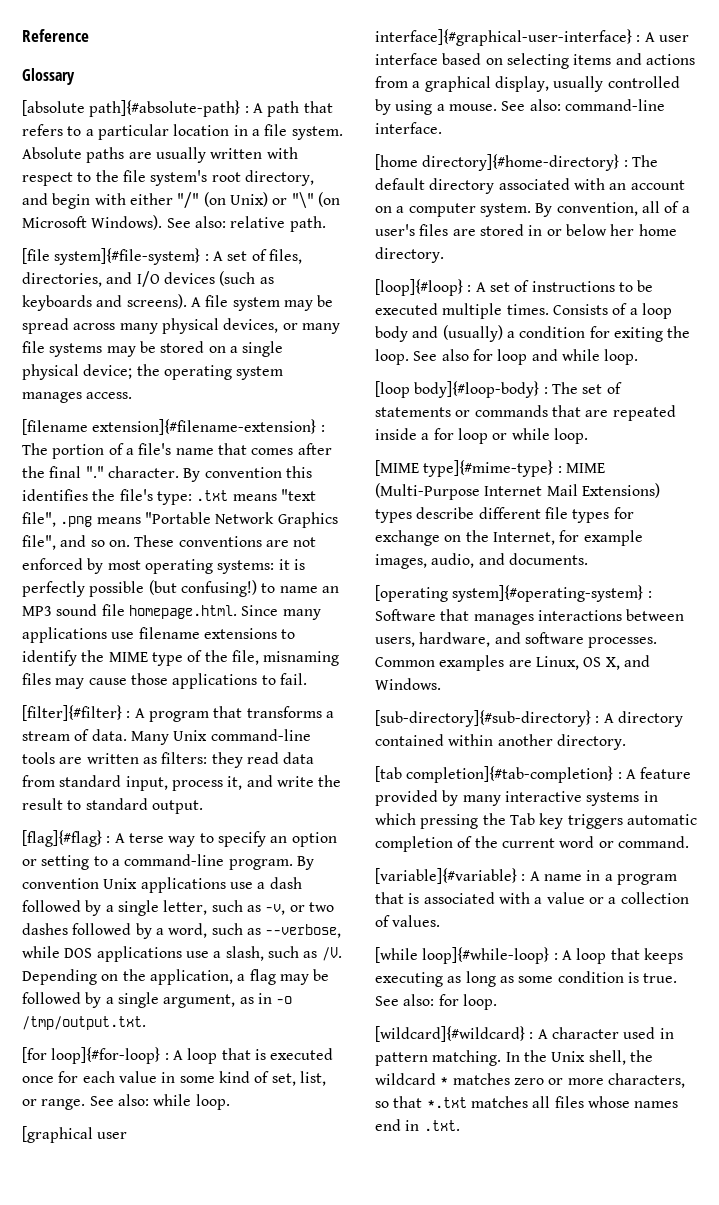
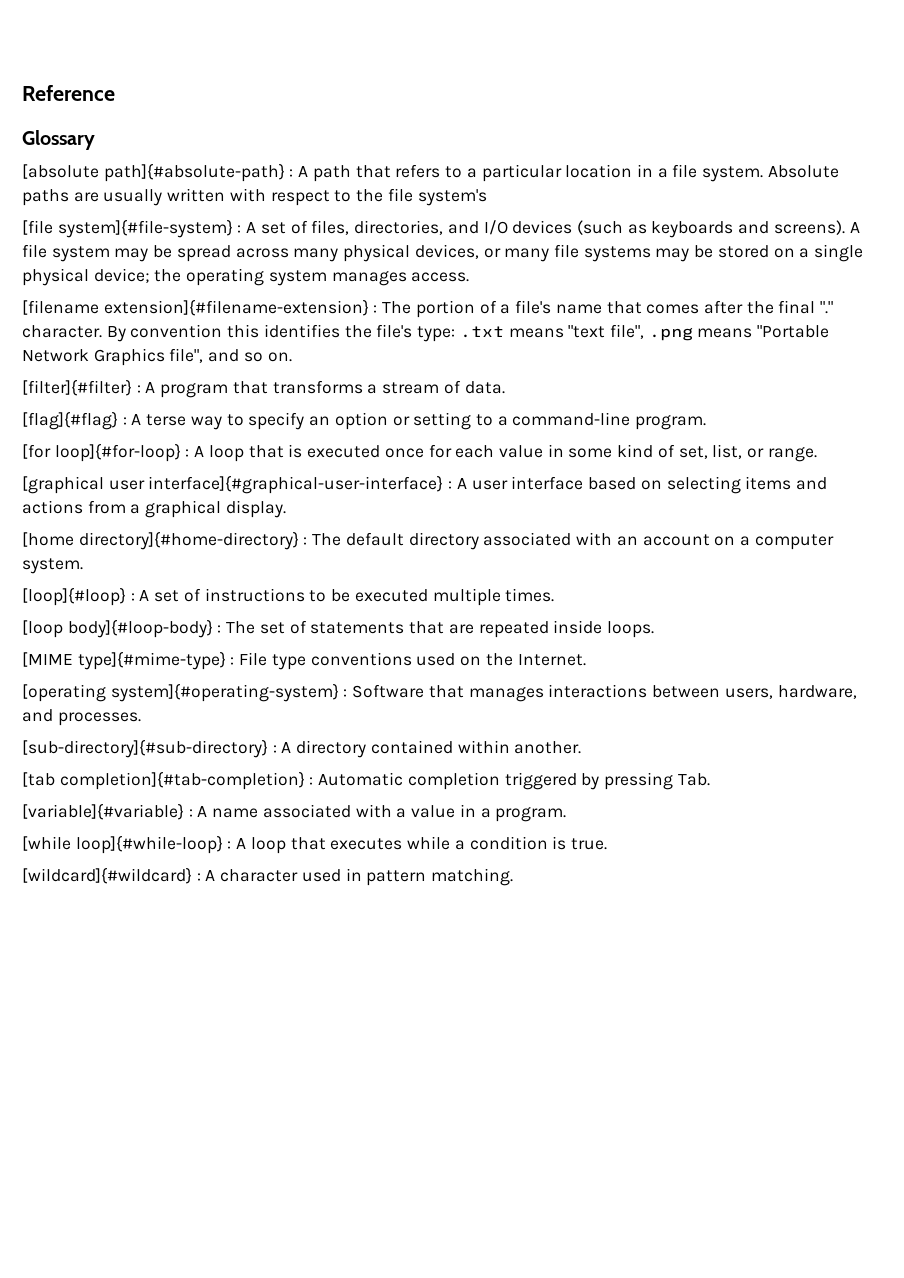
- Absolute paths are usually written with respect to the file system's root directory, and begin with either "/" (on Unix) or "\" (on Microsoft Windows). See also: relative path.
+ Absolute paths are usually written with respect to the file system's
- These conventions are not enforced by most operating systems: it is perfectly possible (but confusing!) to name an MP3 sound file homepage.html. Since many applications use filename extensions to identify the MIME type of the file, misnaming files may cause those applications to fail.
- Many Unix command-line tools are written as filters: they read data from standard input, process it, and write the result to standard output.
- By convention Unix applications use a dash followed by a single letter, such as -v, or two dashes followed by a word, such as --verbose, while DOS applications use a slash, such as /V. Depending on the application, a flag may be followed by a single argument, as in -o /tmp/output.txt.
- See also: while loop.
- [graphical user interface]{#graphical-user-interface} : A user interface based on selecting items and actions from a graphical display, usually controlled by using a mouse. See also: command-line interface.
+ [graphical user interface]{#graphical-user-interface} : A user interface based on selecting items and actions from a graphical display.
- By convention, all of a user's files are stored in or below her home directory.
- Consists of a loop body and (usually) a condition for exiting the loop. See also for loop and while loop.
- [loop body]{#loop-body} : The set of statements or commands that are repeated inside a for loop or while loop.
- [MIME type]{#mime-type} : MIME (Multi-Purpose Internet Mail Extensions) types describe different file types for exchange on the Internet, for example images, audio, and documents.
+ [loop body]{#loop-body} : The set of statements that are repeated inside loops.
+ [MIME type]{#mime-type} : File type conventions used on the Internet.
- [operating system]{#operating-system} : Software that manages interactions between users, hardware, and software processes. Common examples are Linux, OS X, and Windows.
+ [operating system]{#operating-system} : Software that manages interactions between users, hardware, and processes.
- [sub-directory]{#sub-directory} : A directory contained within another directory.
+ [sub-directory]{#sub-directory} : A directory contained within another.
- [tab completion]{#tab-completion} : A feature provided by many interactive systems in which pressing the Tab key triggers automatic completion of the current word or command.
- [variable]{#variable} : A name in a program that is associated with a value or a collection of values.
+ [tab completion]{#tab-completion} : Automatic completion triggered by pressing Tab.
+ [variable]{#variable} : A name associated with a value in a program.
- [while loop]{#while-loop} : A loop that keeps executing as long as some condition is true. See also: for loop.
+ [while loop]{#while-loop} : A loop that executes while a condition is true.
- In the Unix shell, the wildcard * matches zero or more characters, so that *.txt matches all files whose names end in .txt.

